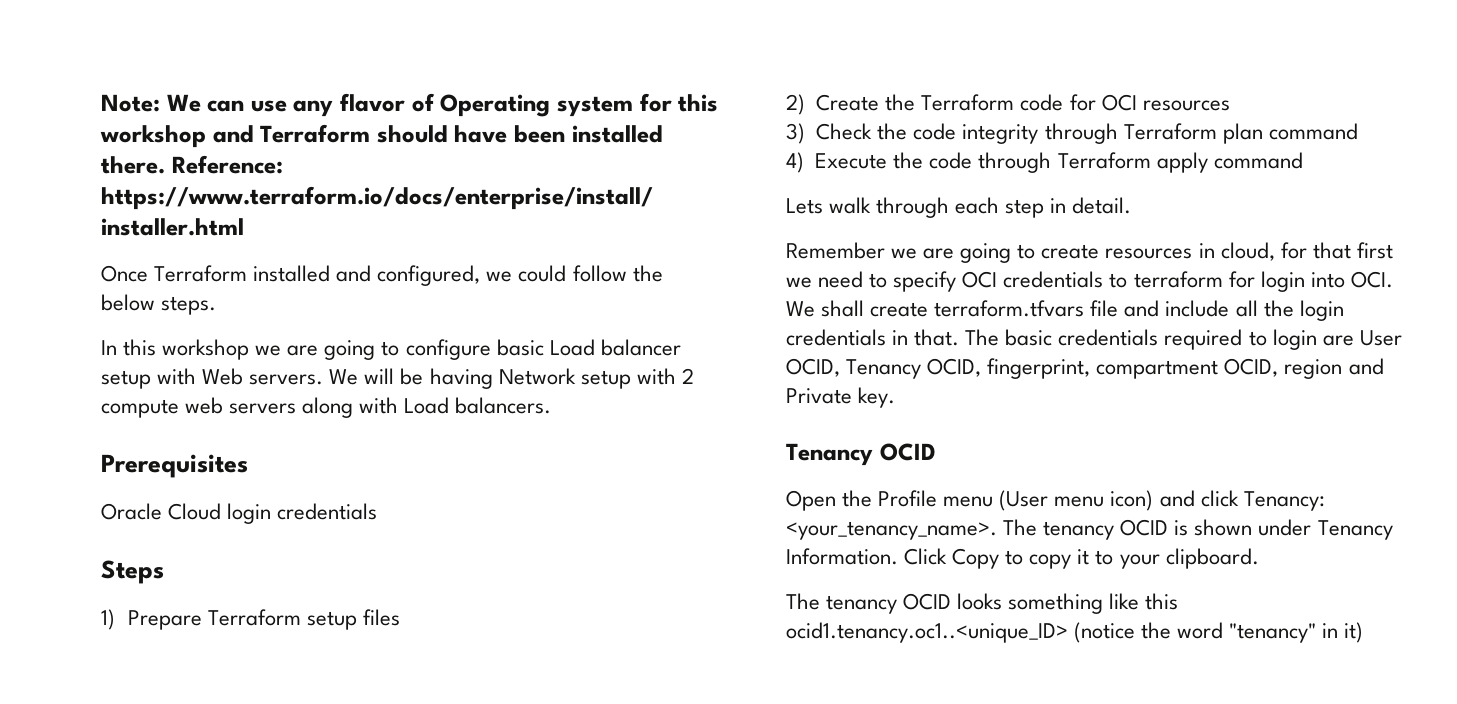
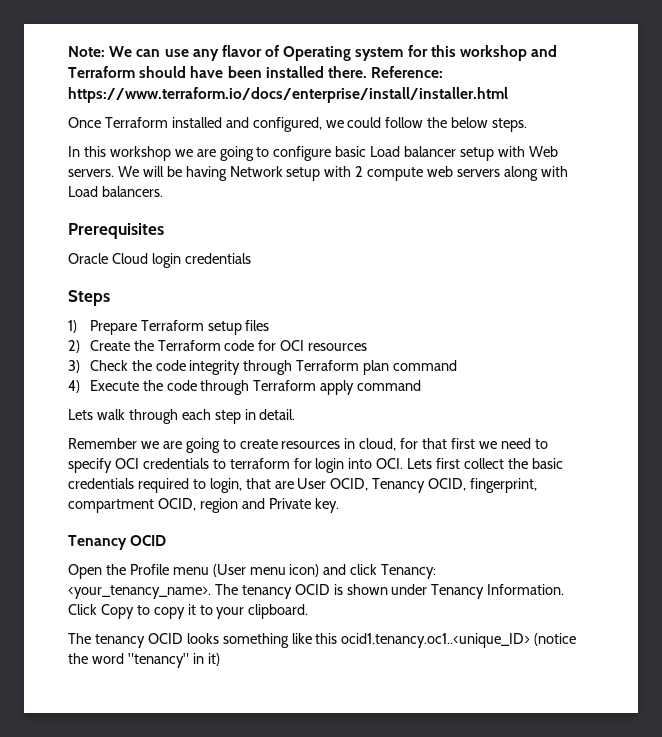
- Remember we are going to create resources in cloud, for that first we need to specify OCI credentials to terraform for login into OCI. We shall create terraform.tfvars file and include all the login credentials in that. The basic credentials required to login are User OCID, Tenancy OCID, fingerprint, compartment OCID, region and Private key.
+ Remember we are going to create resources in cloud, for that first we need to specify OCI credentials to terraform for login into OCI. Lets first collect the basic credentials required to login, that are User OCID, Tenancy OCID, fingerprint, compartment OCID, region and Private key.

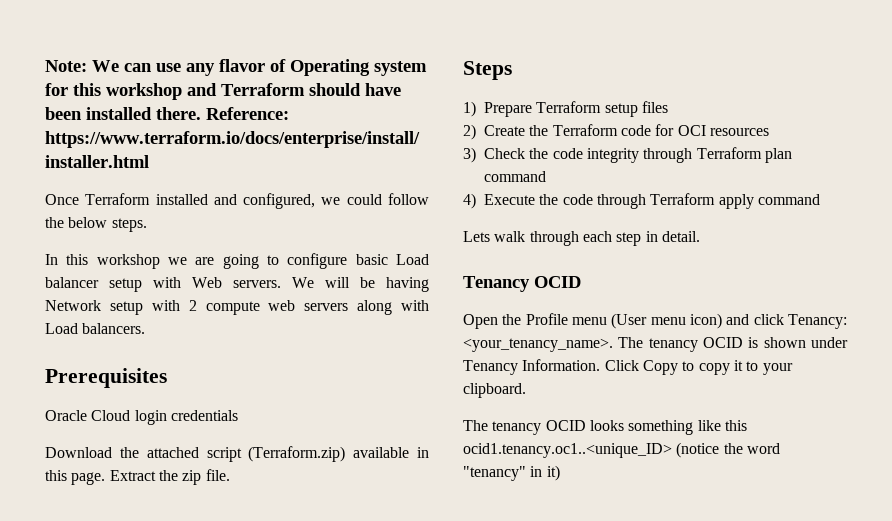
+ Download the attached script (Terraform.zip) available in this page. Extract the zip file.
- Remember we are going to create resources in cloud, for that first we need to specify OCI credentials to terraform for login into OCI. Lets first collect the basic credentials required to login, that are User OCID, Tenancy OCID, fingerprint, compartment OCID, region and Private key.

